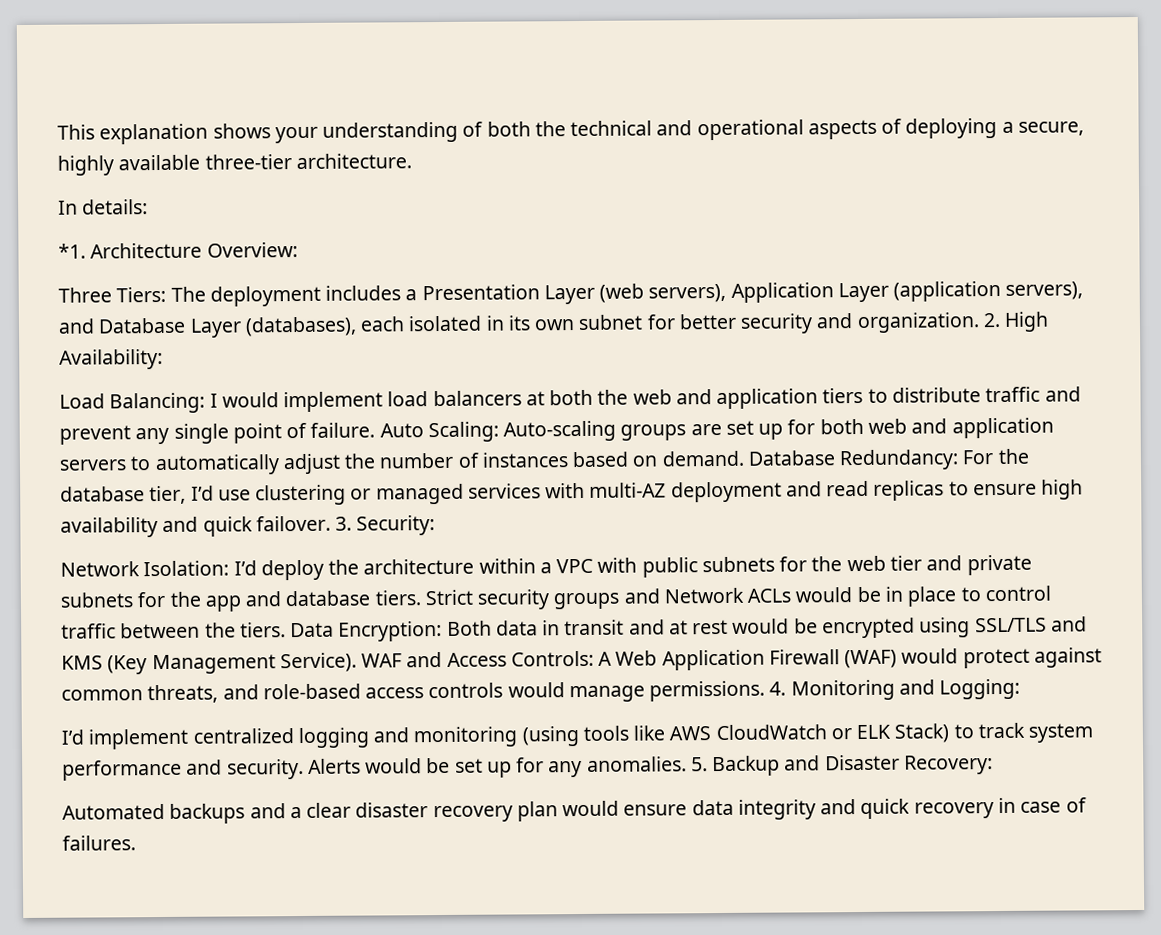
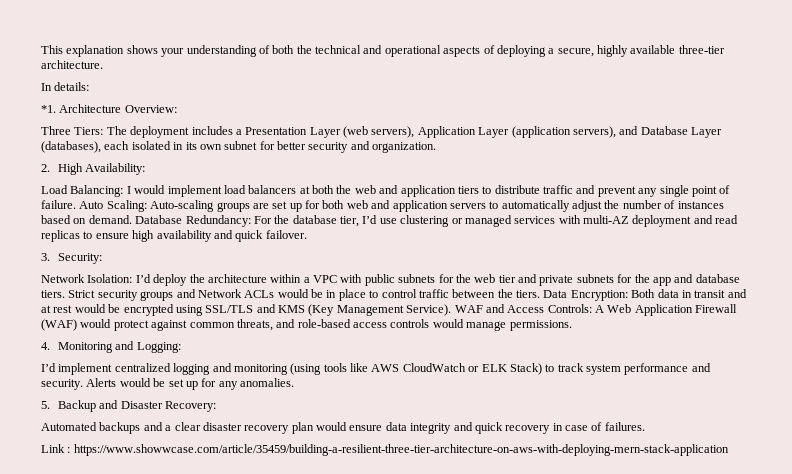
- Three Tiers: The deployment includes a Presentation Layer (web servers), Application Layer (application servers), and Database Layer (databases), each isolated in its own subnet for better security and organization. 2. High Availability:
+ Three Tiers: The deployment includes a Presentation Layer (web servers), Application Layer (application servers), and Database Layer (databases), each isolated in its own subnet for better security and organization.
+ 2. High Availability:
- Database Redundancy: For the database tier, I’d use clustering or managed services with multi-AZ deployment and read replicas to ensure high availability and quick failover. 3. Security:
+ Database Redundancy: For the database tier, I’d use clustering or managed services with multi-AZ deployment and read replicas to ensure high availability and quick failover.
+ 3. Security:
- WAF and Access Controls: A Web Application Firewall (WAF) would protect against common threats, and role-based access controls would manage permissions. 4. Monitoring and Logging:
+ WAF and Access Controls: A Web Application Firewall (WAF) would protect against common threats, and role-based access controls would manage permissions.
+ 4. Monitoring and Logging:
- Alerts would be set up for any anomalies. 5. Backup and Disaster Recovery:
+ Alerts would be set up for any anomalies.
+ 5. Backup and Disaster Recovery:
+ Link : https://www.showwcase.com/article/35459/building-a-resilient-three-tier-architecture-on-aws-with-deploying-mern-stack-application

